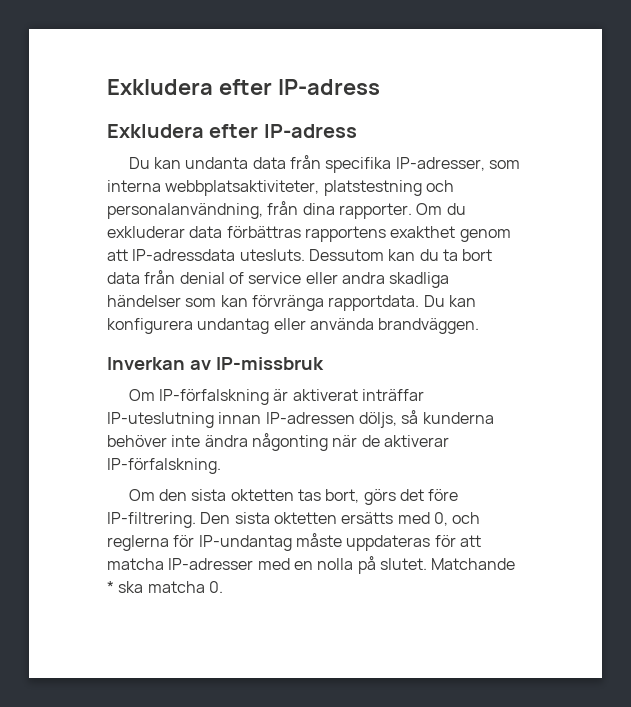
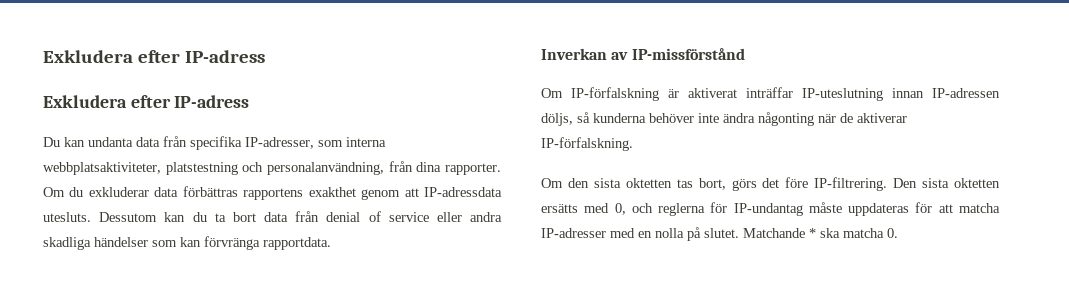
- Du kan konfigurera undantag eller använda brandväggen.
- Inverkan av IP-missbruk
+ Inverkan av IP-missförstånd

